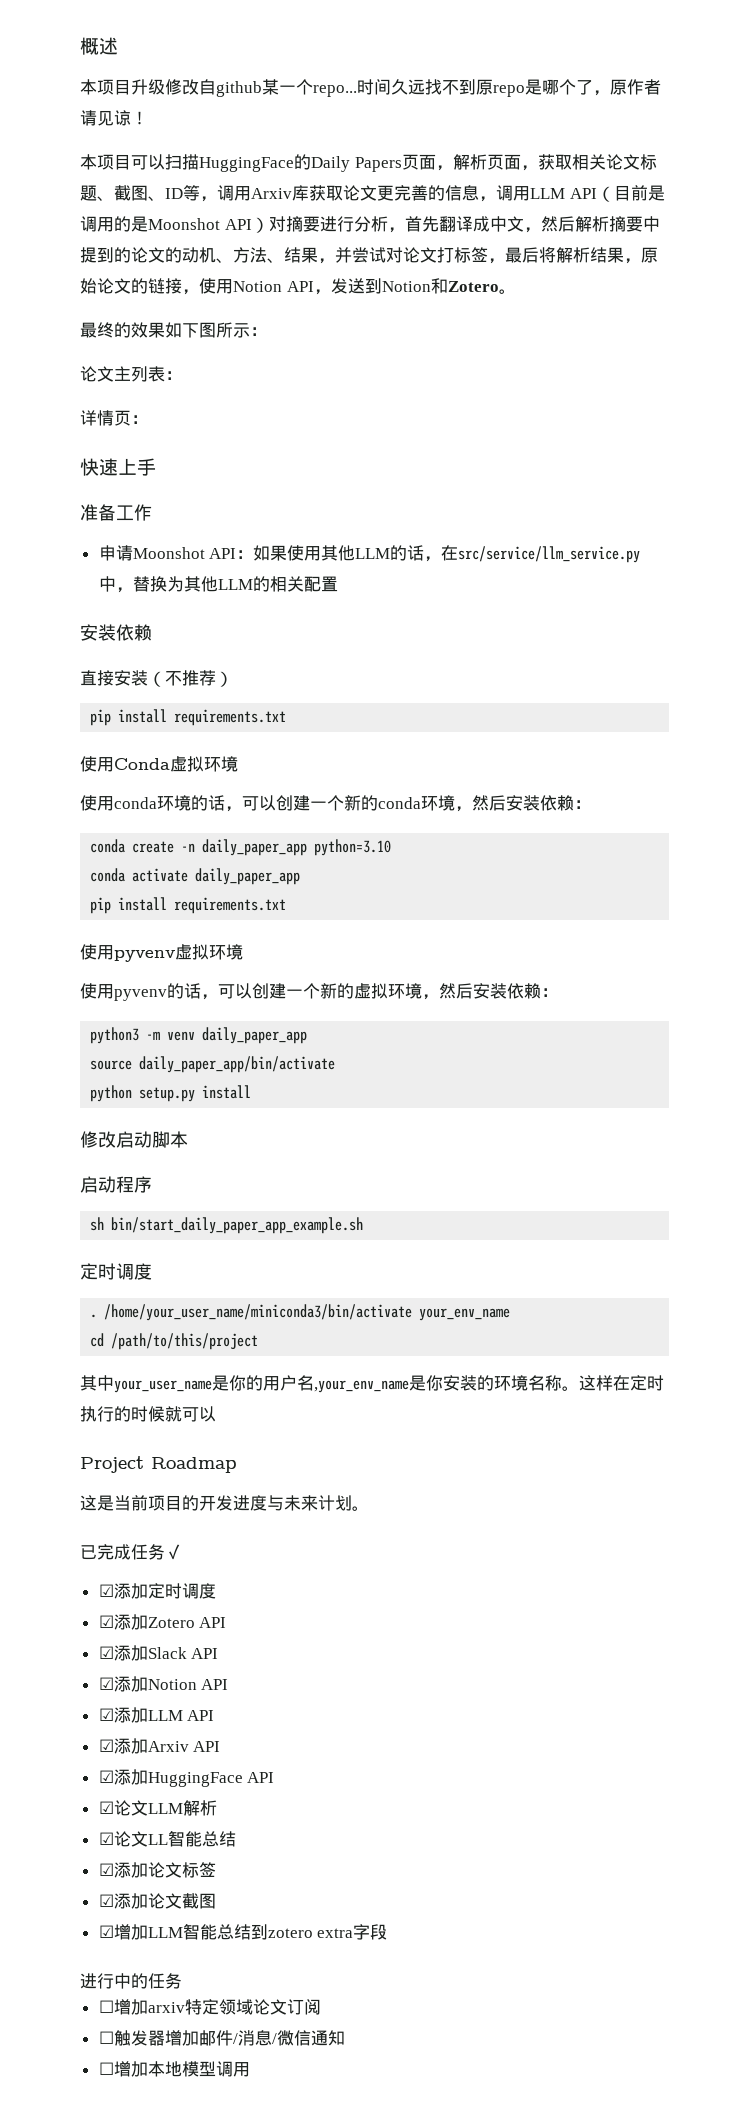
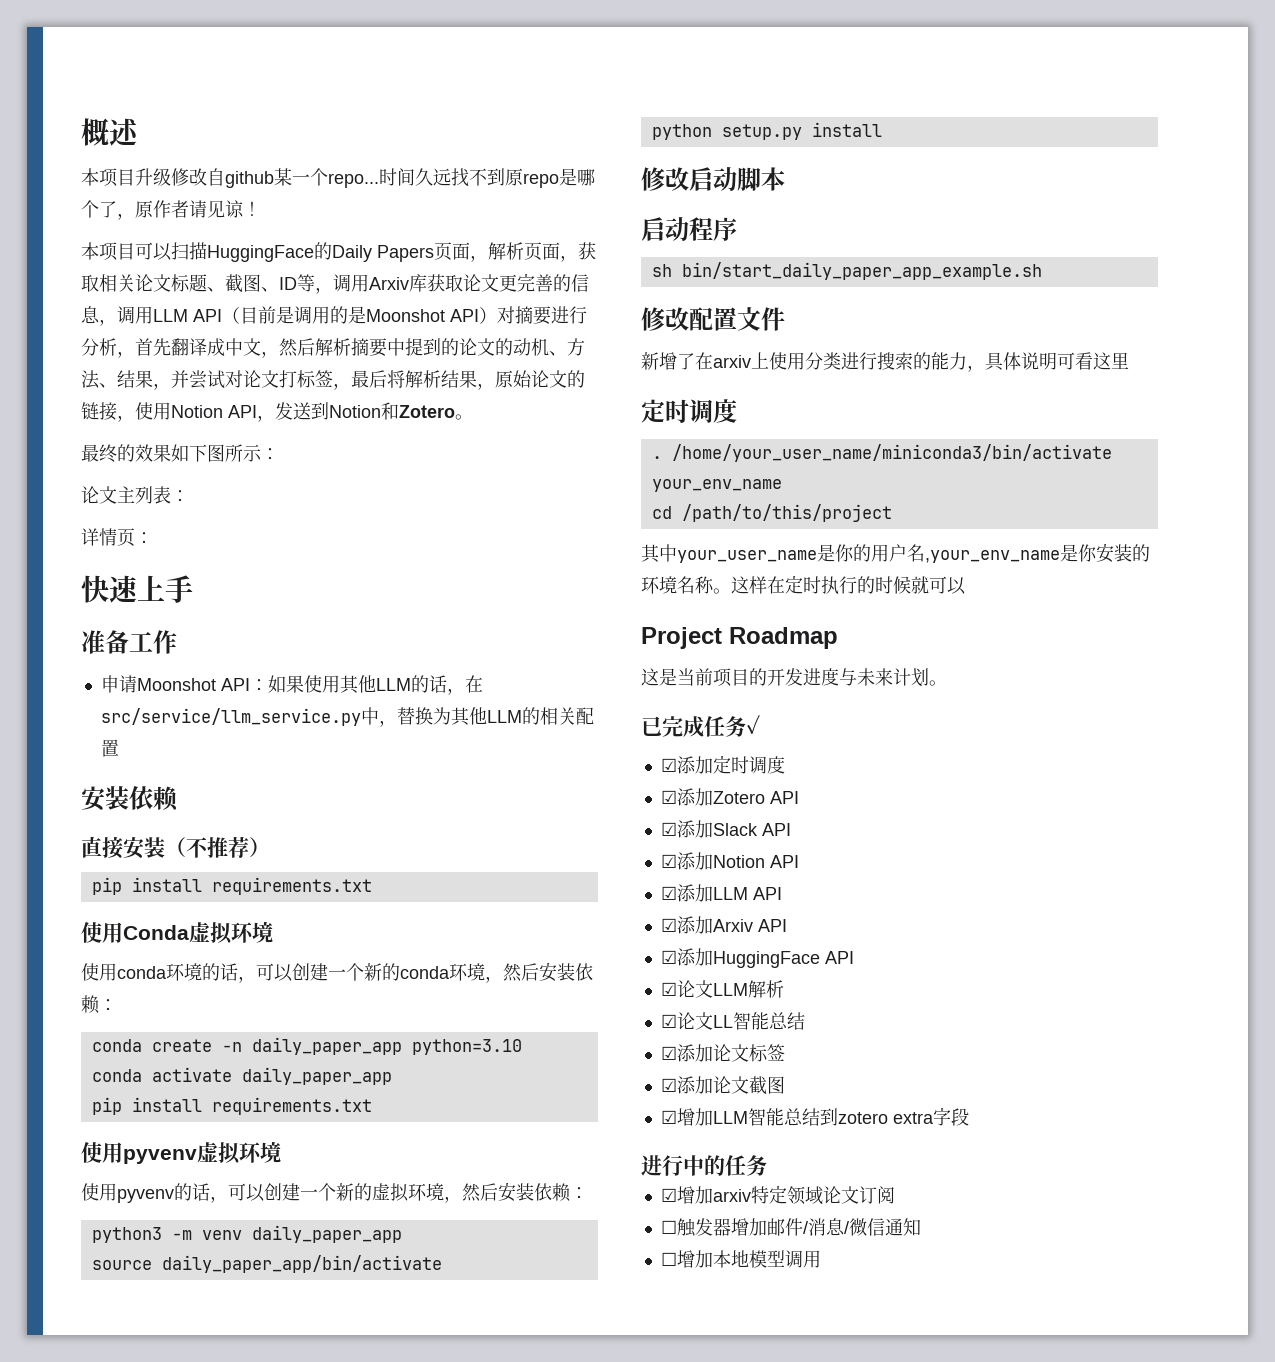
+ 修改配置文件
+ 新增了在arxiv上使用分类进行搜索的能力，具体说明可看这里
- ☐增加arxiv特定领域论文订阅
+ ☑增加arxiv特定领域论文订阅

